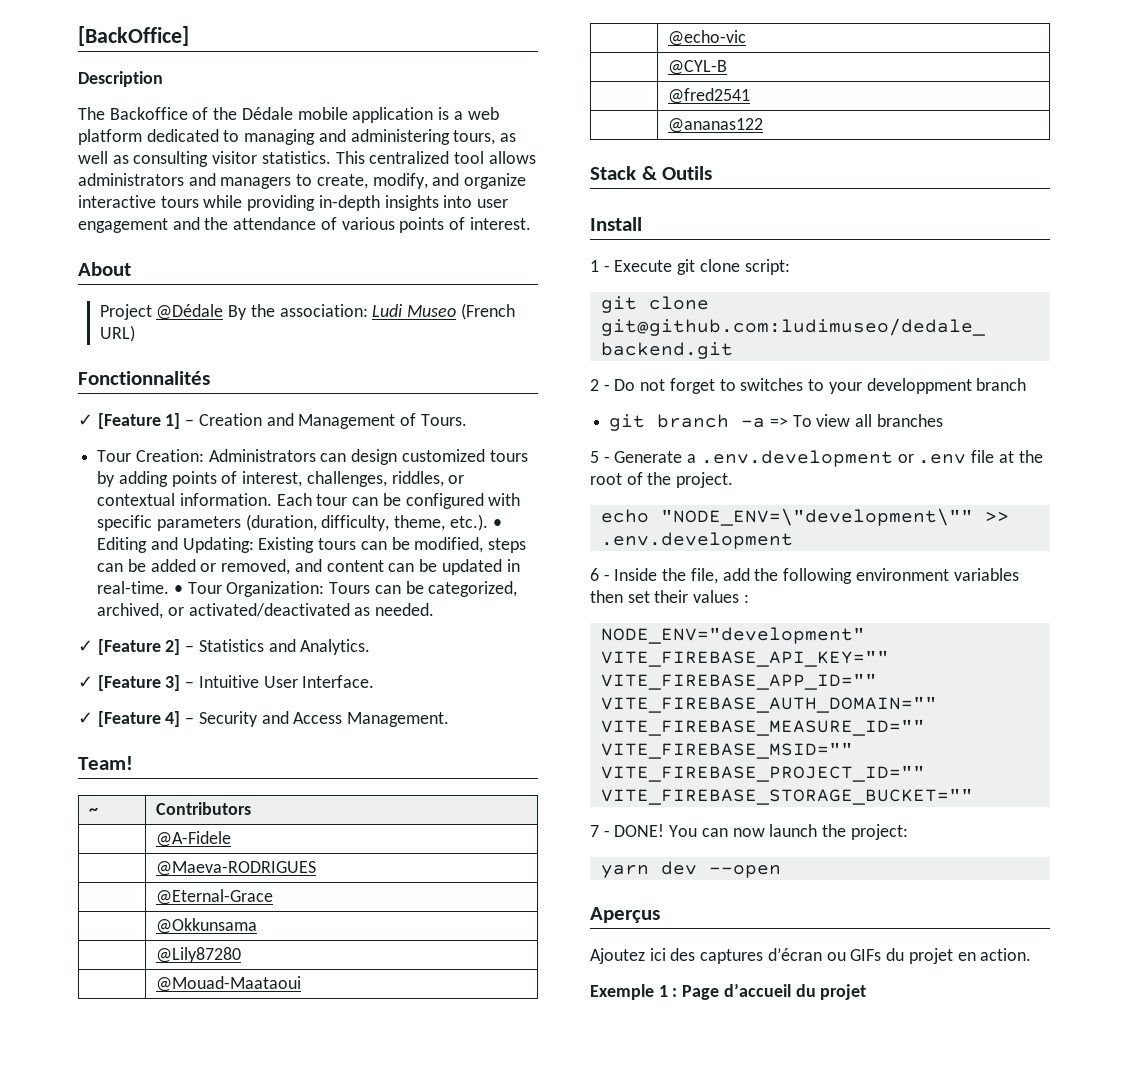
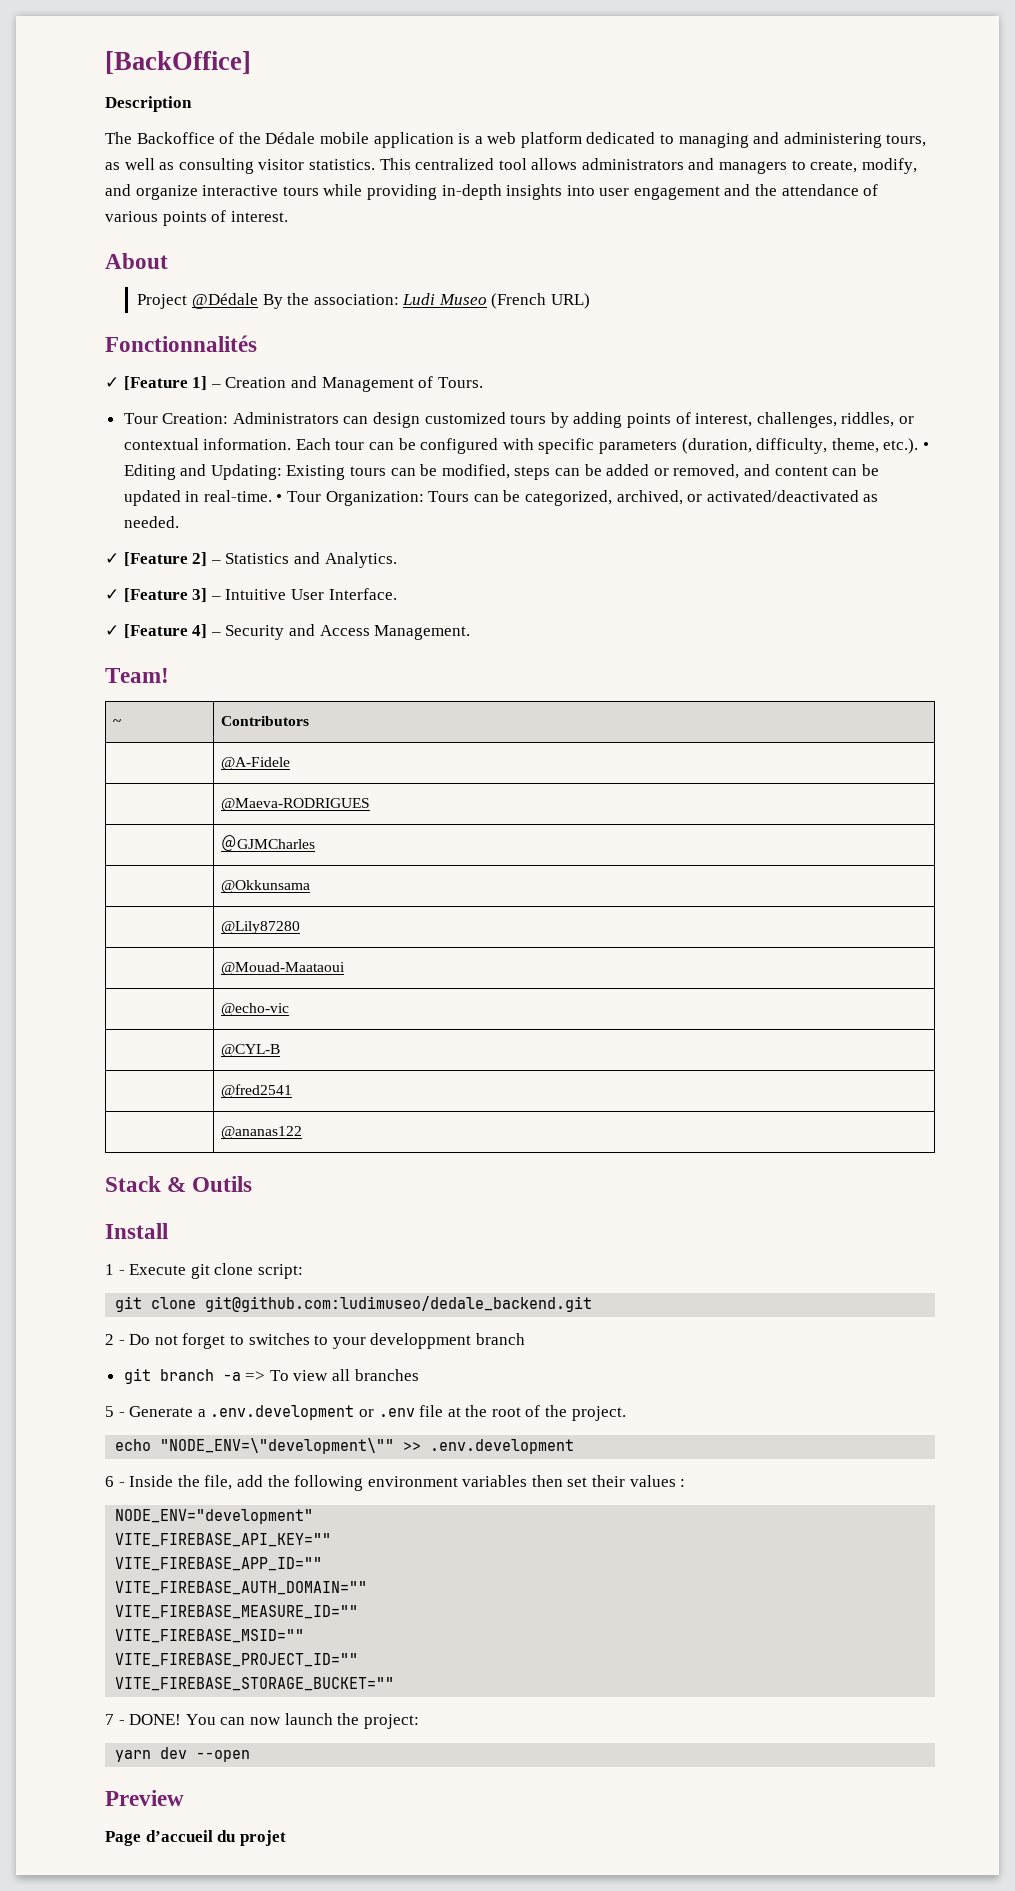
- | @Eternal-Grace
+ | ＠GJMCharles
- Aperçus
- Ajoutez ici des captures d’écran ou GIFs du projet en action.
- Exemple 1 : Page d’accueil du projet
+ Preview
+ Page d’accueil du projet

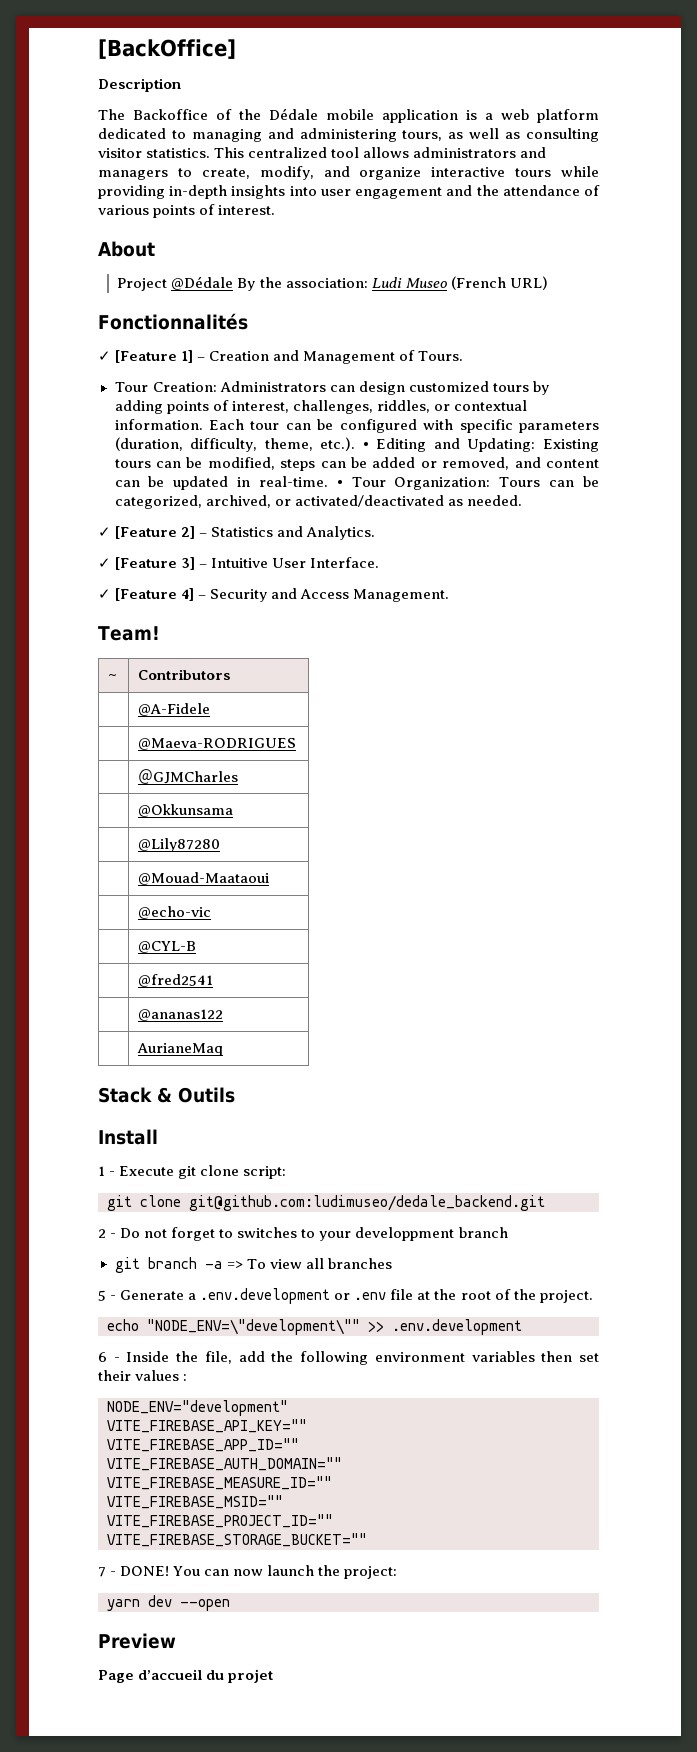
+ | AurianeMaq

